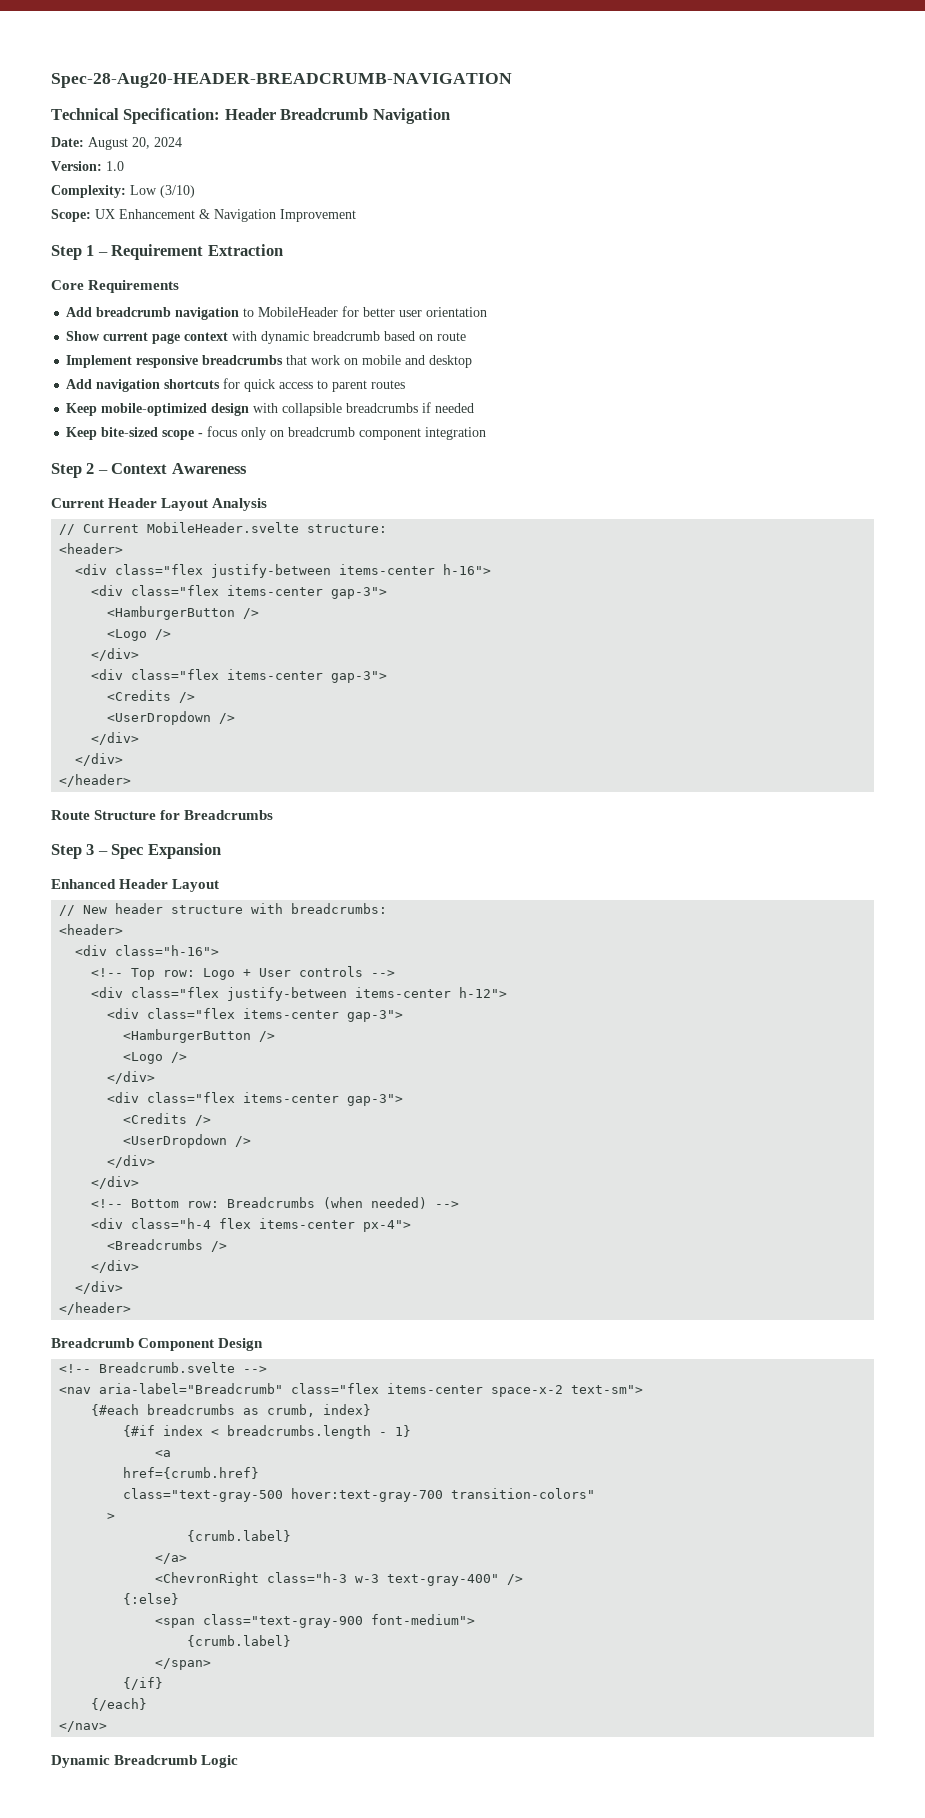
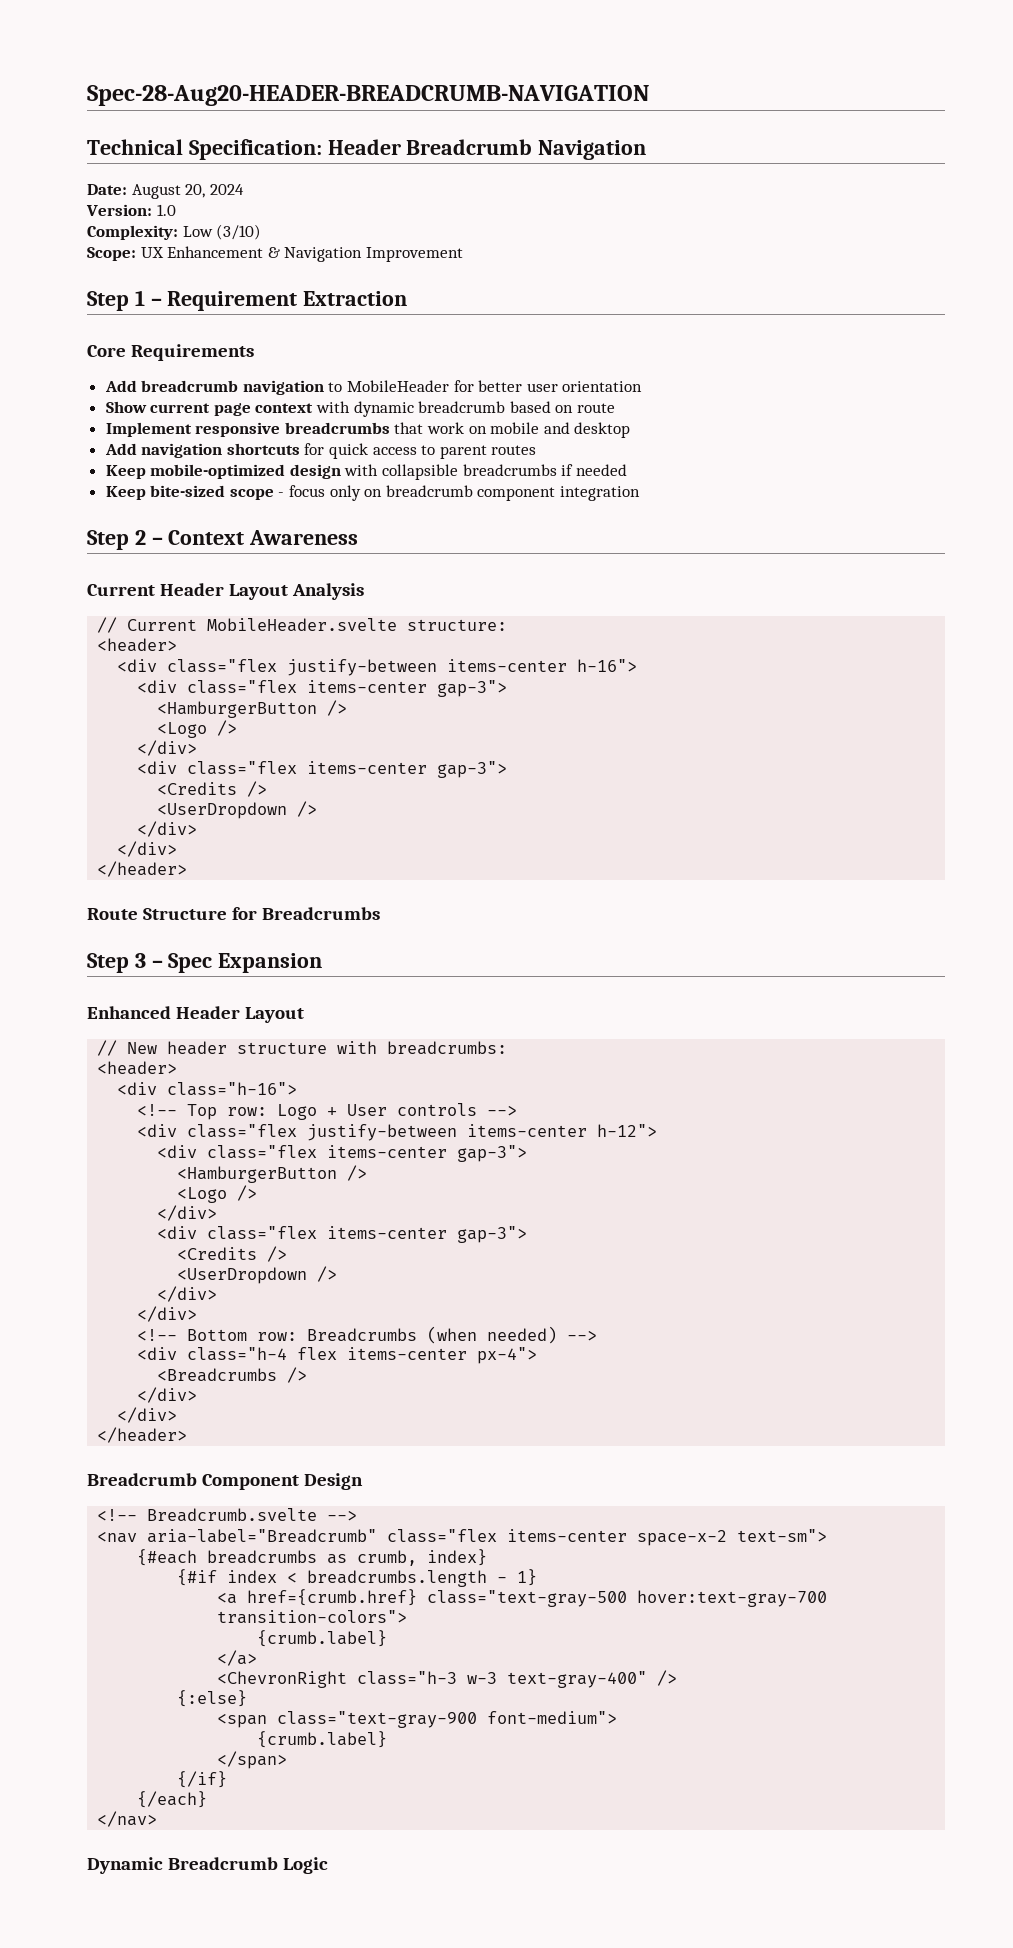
- <a
- href={crumb.href}
- class="text-gray-500 hover:text-gray-700 transition-colors"
- >
+ <a href={crumb.href} class="text-gray-500 hover:text-gray-700 transition-colors">

